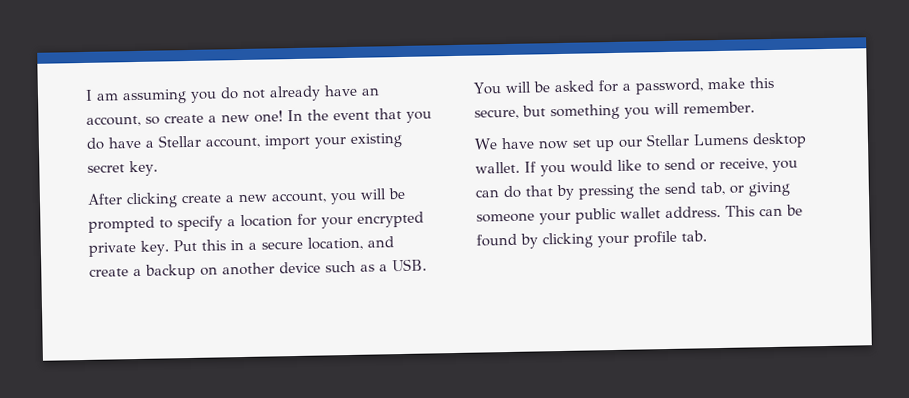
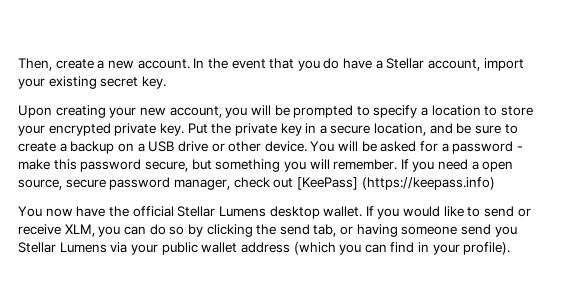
- I am assuming you do not already have an account, so create a new one!
+ Then, create a new account.
- After clicking create a new account, you will be prompted to specify a location for your encrypted private key.
+ Upon creating your new account, you will be prompted to specify a location to store your encrypted private key.
- Put this in a secure location, and create a backup on another device such as a USB. You will be asked for a password, make this secure, but something you will remember.
- We have now set up our Stellar Lumens desktop wallet.
+ Put the private key in a secure location, and be sure to create a backup on a USB drive or other device. You will be asked for a password - make this password secure, but something you will remember. If you need a open source, secure password manager, check out [KeePass] (https://keepass.info)
+ You now have the official Stellar Lumens desktop wallet.
- If you would like to send or receive, you can do that by pressing the send tab, or giving someone your public wallet address. This can be found by clicking your profile tab.
+ If you would like to send or receive XLM, you can do so by clicking the send tab, or having someone send you Stellar Lumens via your public wallet address (which you can find in your profile).

